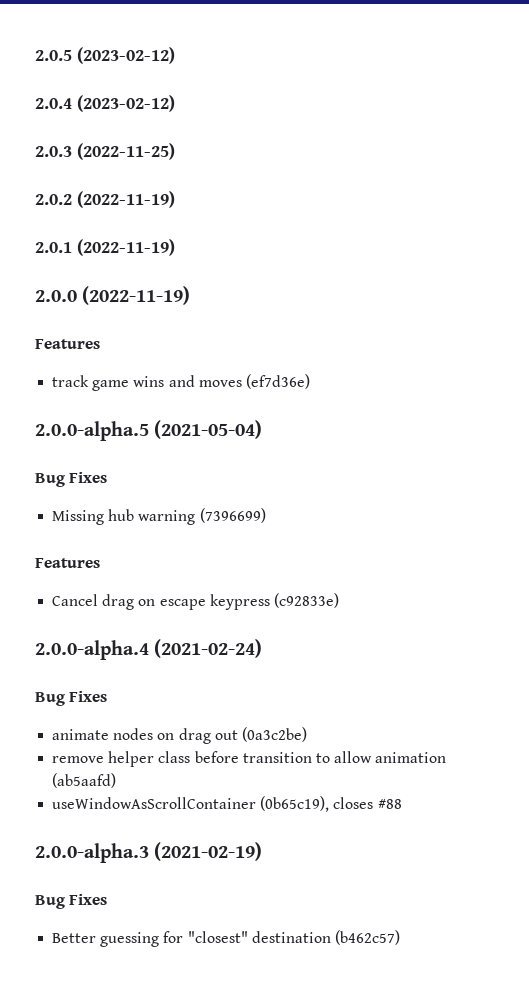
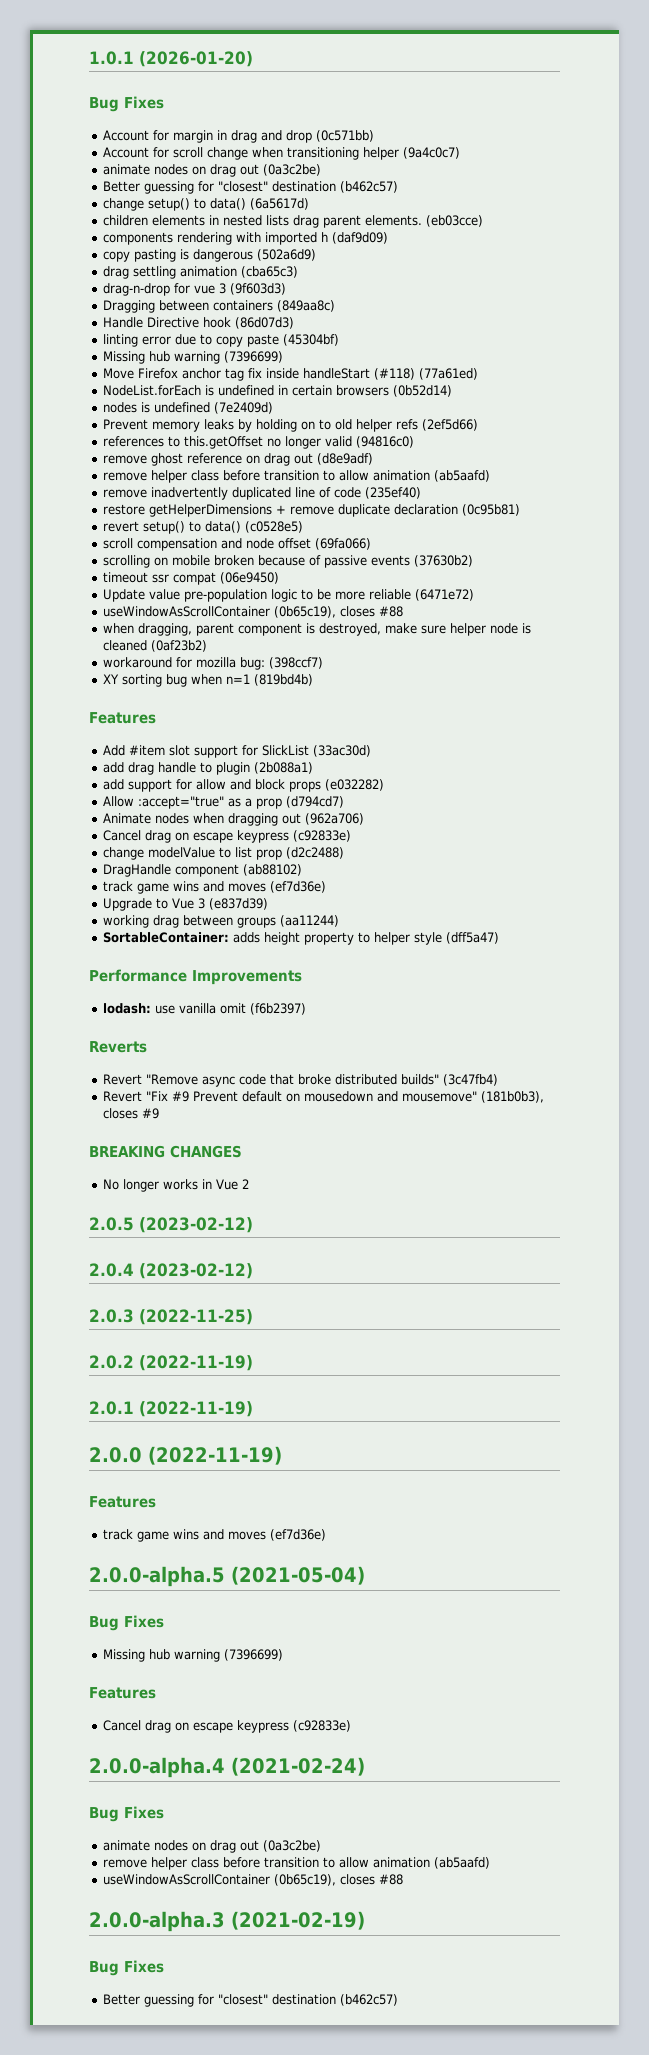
+ 1.0.1 (2026-01-20)
+ Bug Fixes
+ Account for margin in drag and drop (0c571bb)
+ Account for scroll change when transitioning helper (9a4c0c7)
+ animate nodes on drag out (0a3c2be)
+ Better guessing for "closest" destination (b462c57)
+ change setup() to data() (6a5617d)
+ children elements in nested lists drag parent elements. (eb03cce)
+ components rendering with imported h (daf9d09)
+ copy pasting is dangerous (502a6d9)
+ drag settling animation (cba65c3)
+ drag-n-drop for vue 3 (9f603d3)
+ Dragging between containers (849aa8c)
+ Handle Directive hook (86d07d3)
+ linting error due to copy paste (45304bf)
+ Missing hub warning (7396699)
+ Move Firefox anchor tag fix inside handleStart (#118) (77a61ed)
+ NodeList.forEach is undefined in certain browsers (0b52d14)
+ nodes is undefined (7e2409d)
+ Prevent memory leaks by holding on to old helper refs (2ef5d66)
+ references to this.getOffset no longer valid (94816c0)
+ remove ghost reference on drag out (d8e9adf)
+ remove helper class before transition to allow animation (ab5aafd)
+ remove inadvertently duplicated line of code (235ef40)
+ restore getHelperDimensions + remove duplicate declaration (0c95b81)
+ revert setup() to data() (c0528e5)
+ scroll compensation and node offset (69fa066)
+ scrolling on mobile broken because of passive events (37630b2)
+ timeout ssr compat (06e9450)
+ Update value pre-population logic to be more reliable (6471e72)
+ useWindowAsScrollContainer (0b65c19), closes #88
+ when dragging, parent component is destroyed, make sure helper node is cleaned (0af23b2)
+ workaround for mozilla bug: (398ccf7)
+ XY sorting bug when n=1 (819bd4b)
+ Features
+ Add #item slot support for SlickList (33ac30d)
+ add drag handle to plugin (2b088a1)
+ add support for allow and block props (e032282)
+ Allow :accept="true" as a prop (d794cd7)
+ Animate nodes when dragging out (962a706)
+ Cancel drag on escape keypress (c92833e)
+ change modelValue to list prop (d2c2488)
+ DragHandle component (ab88102)
+ track game wins and moves (ef7d36e)
+ Upgrade to Vue 3 (e837d39)
+ working drag between groups (aa11244)
+ SortableContainer: adds height property to helper style (dff5a47)
+ Performance Improvements
+ lodash: use vanilla omit (f6b2397)
+ Reverts
+ Revert "Remove async code that broke distributed builds" (3c47fb4)
+ Revert "Fix #9 Prevent default on mousedown and mousemove" (181b0b3), closes #9
+ BREAKING CHANGES
+ No longer works in Vue 2

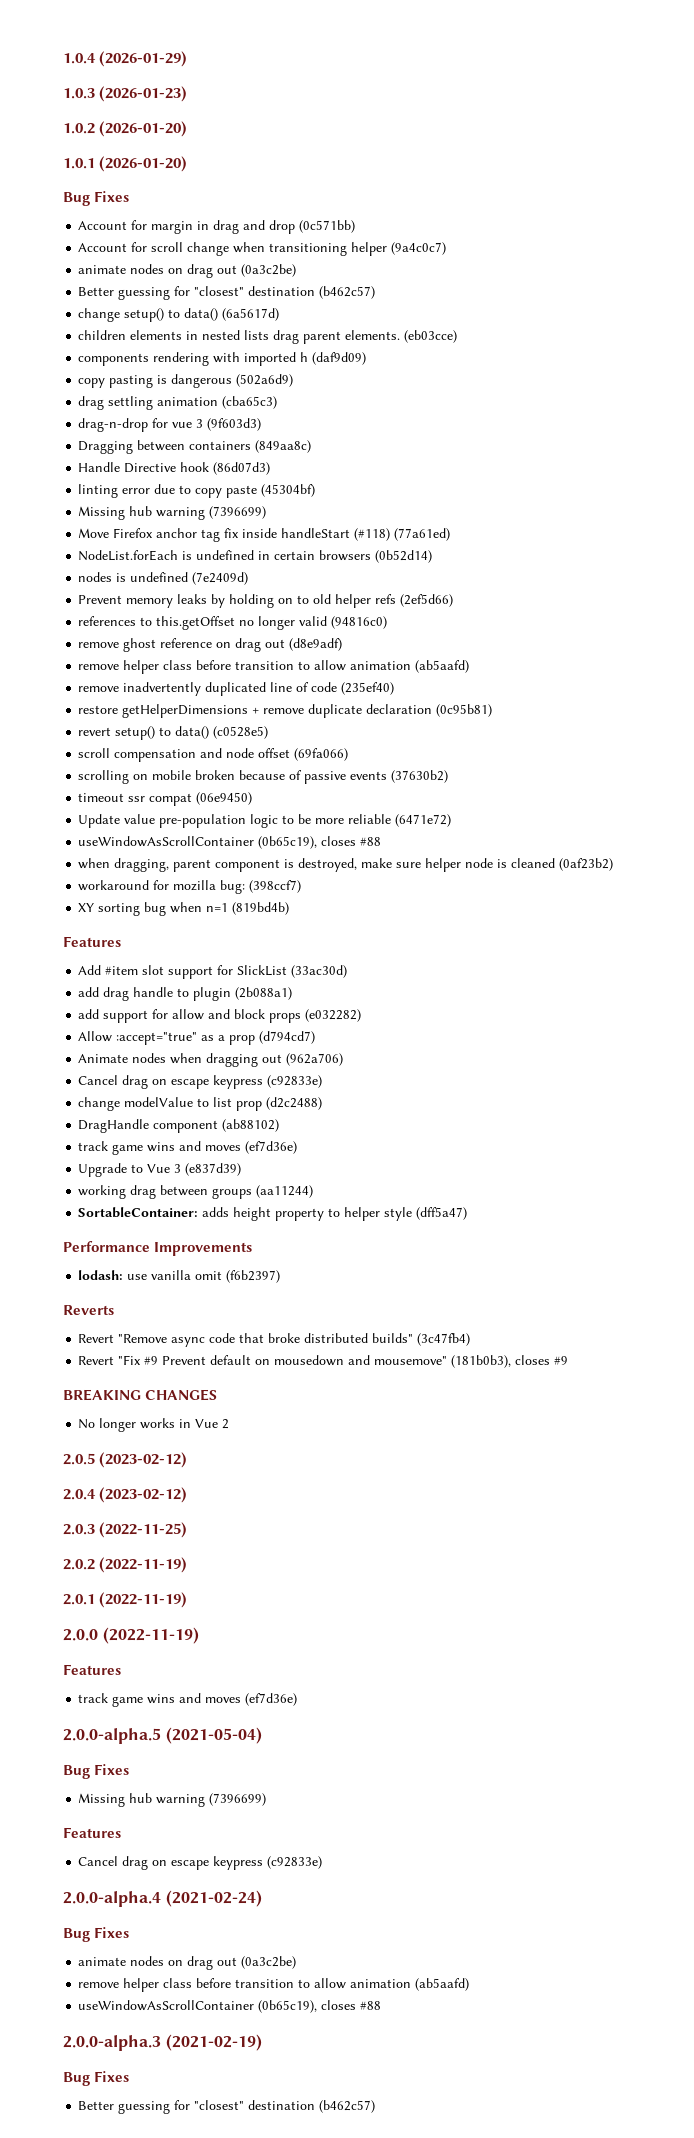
+ 1.0.4 (2026-01-29)
+ 1.0.3 (2026-01-23)
+ 1.0.2 (2026-01-20)

